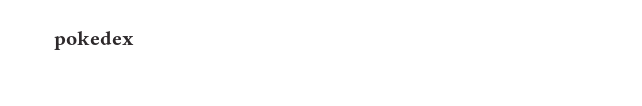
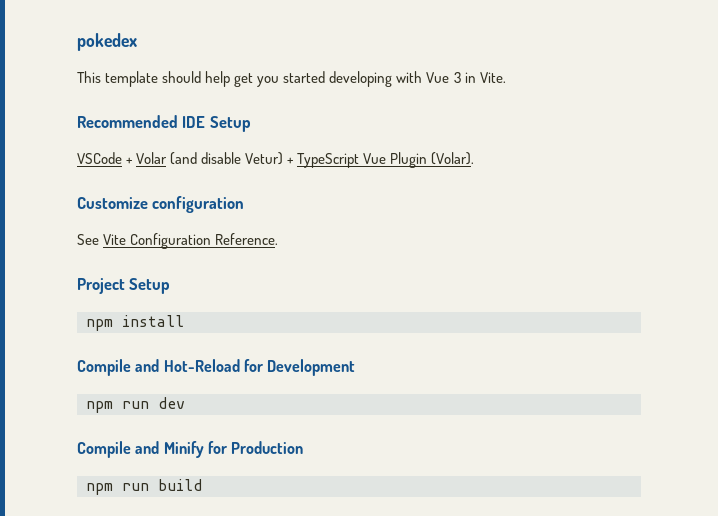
+ This template should help get you started developing with Vue 3 in Vite.
+ Recommended IDE Setup
+ VSCode + Volar (and disable Vetur) + TypeScript Vue Plugin (Volar).
+ Customize configuration
+ See Vite Configuration Reference.
+ Project Setup
+ npm install
+ Compile and Hot-Reload for Development
+ npm run dev
+ Compile and Minify for Production
+ npm run build

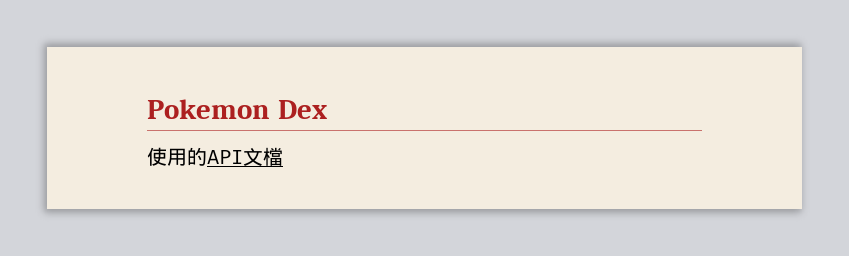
- pokedex
- This template should help get you started developing with Vue 3 in Vite.
- Recommended IDE Setup
- VSCode + Volar (and disable Vetur) + TypeScript Vue Plugin (Volar).
- Customize configuration
- See Vite Configuration Reference.
- Project Setup
- npm install
- Compile and Hot-Reload for Development
- npm run dev
- Compile and Minify for Production
- npm run build
+ Pokemon Dex
+ 使用的API文檔

